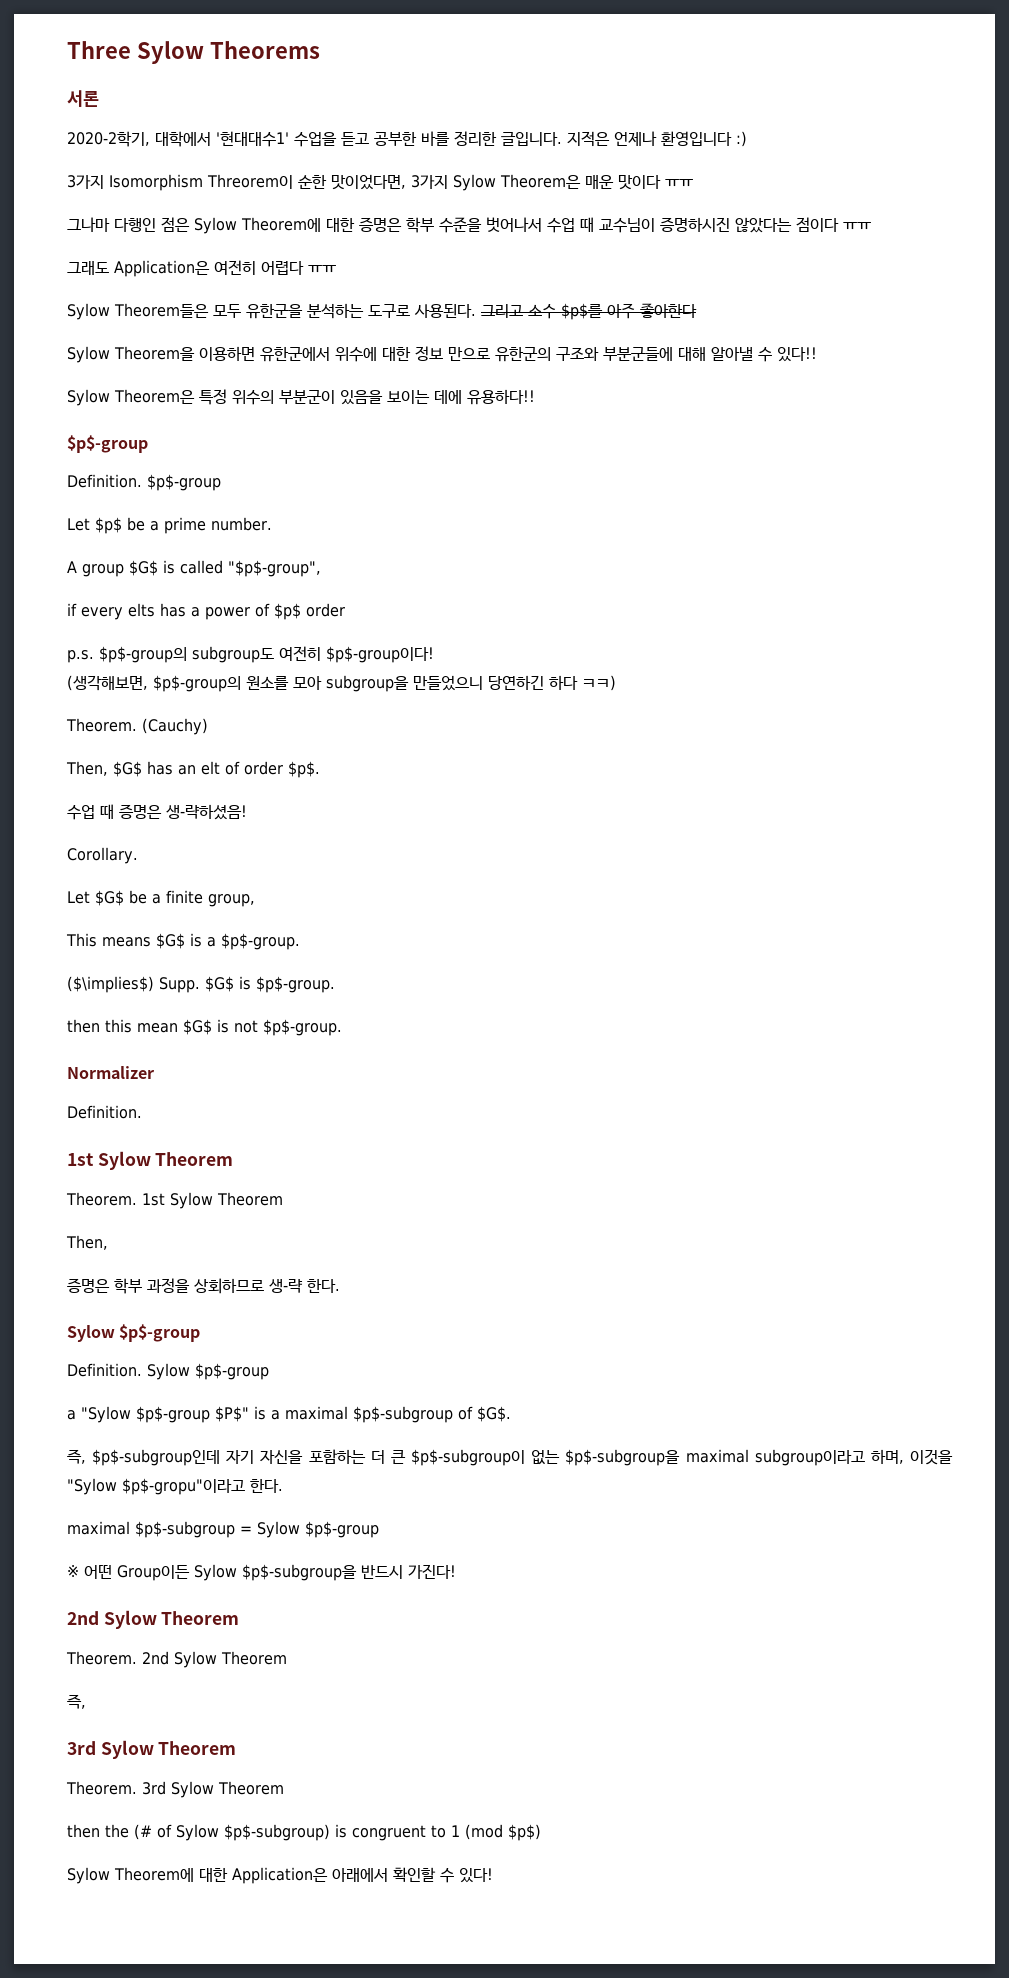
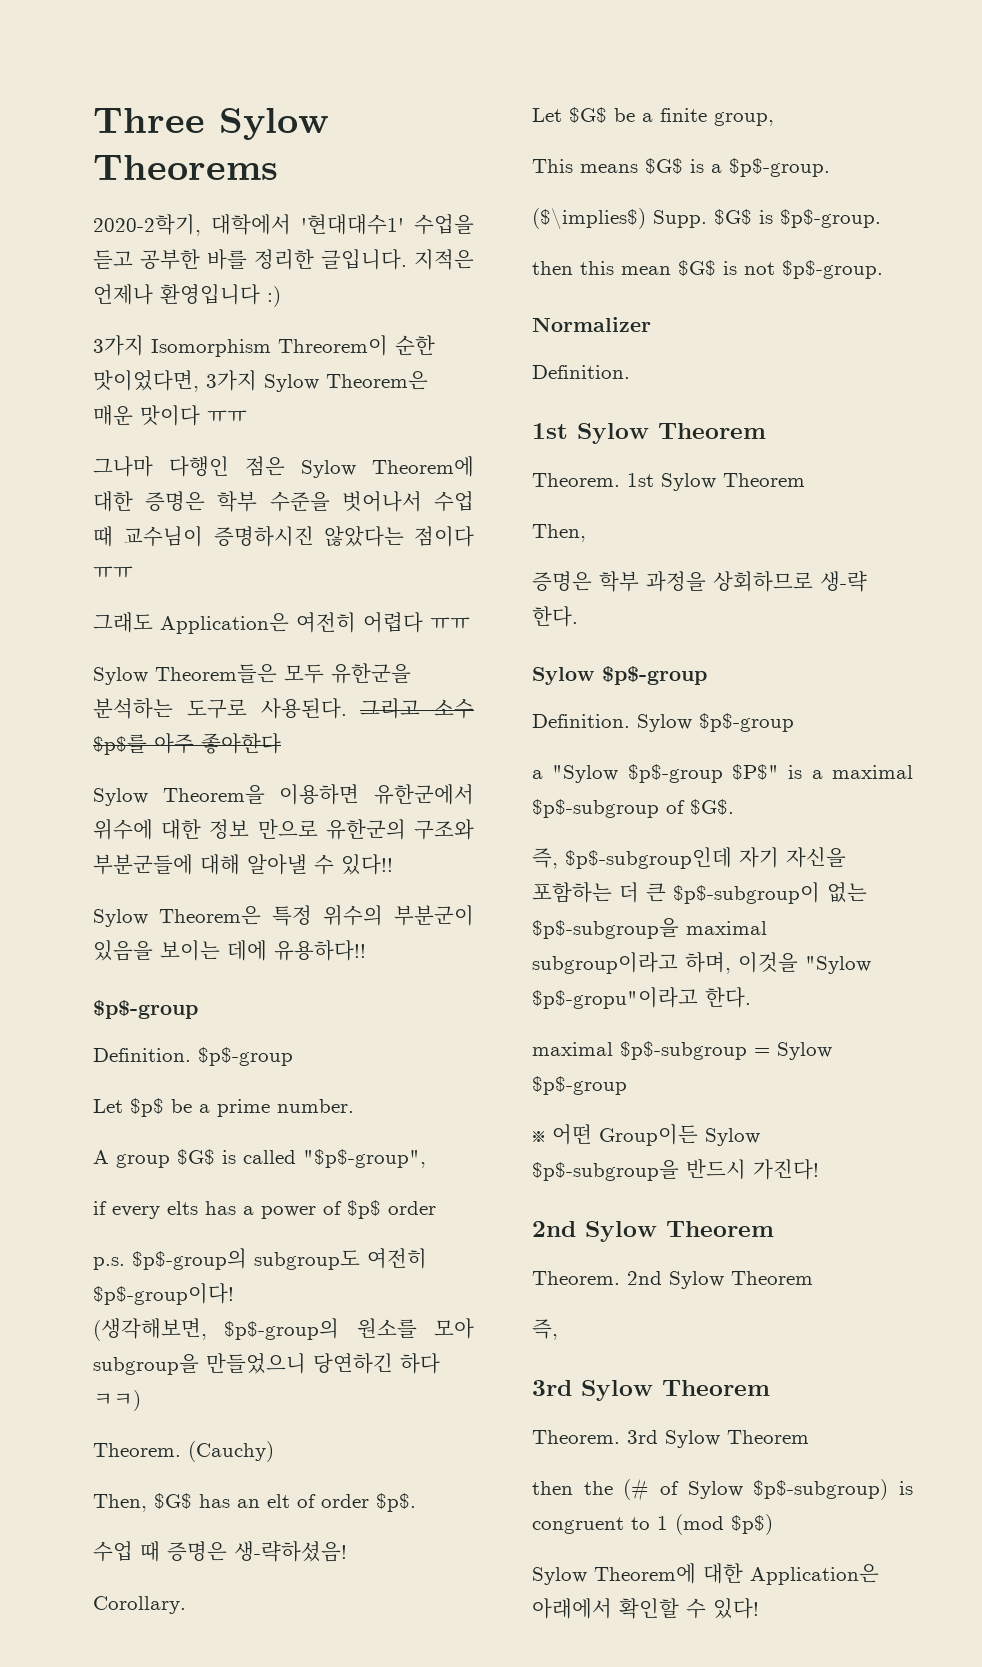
- 서론

